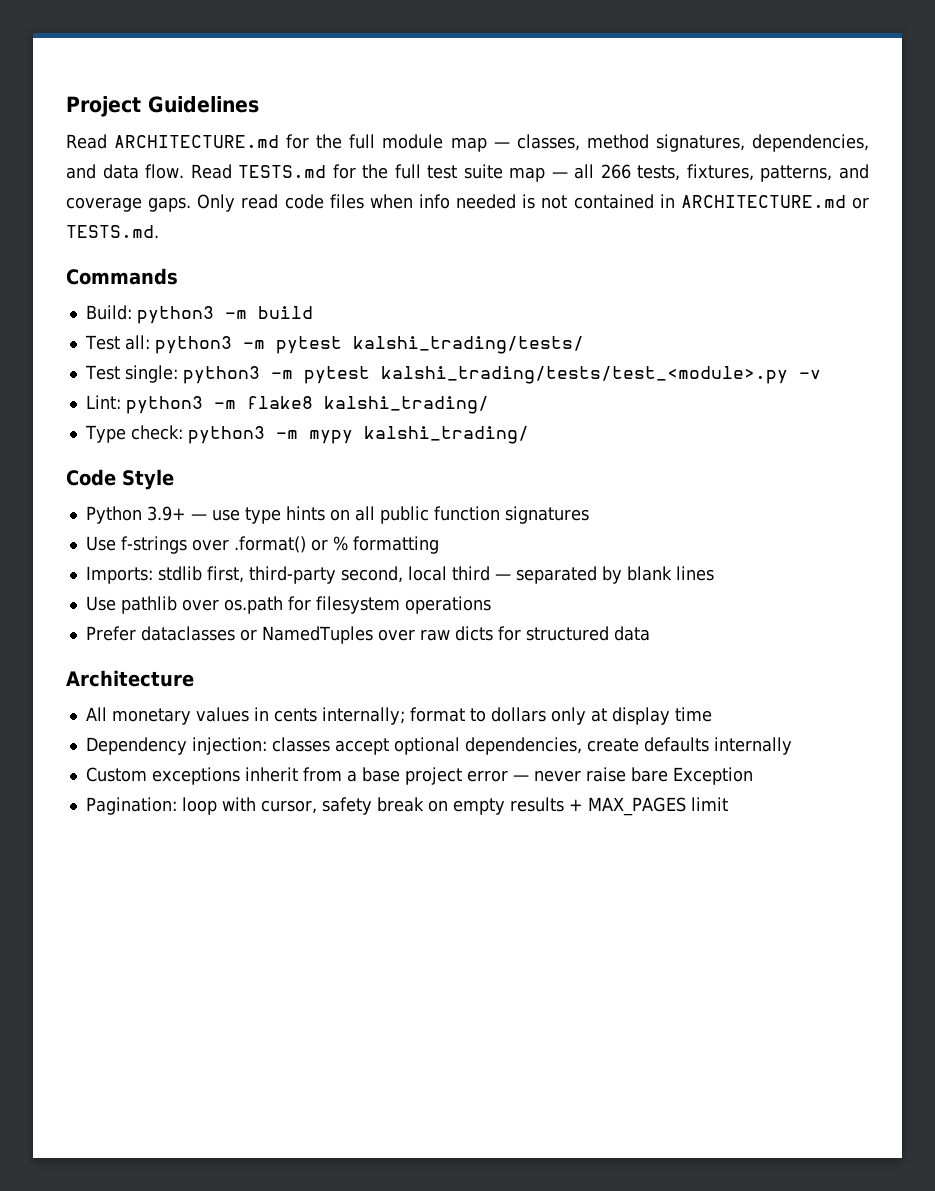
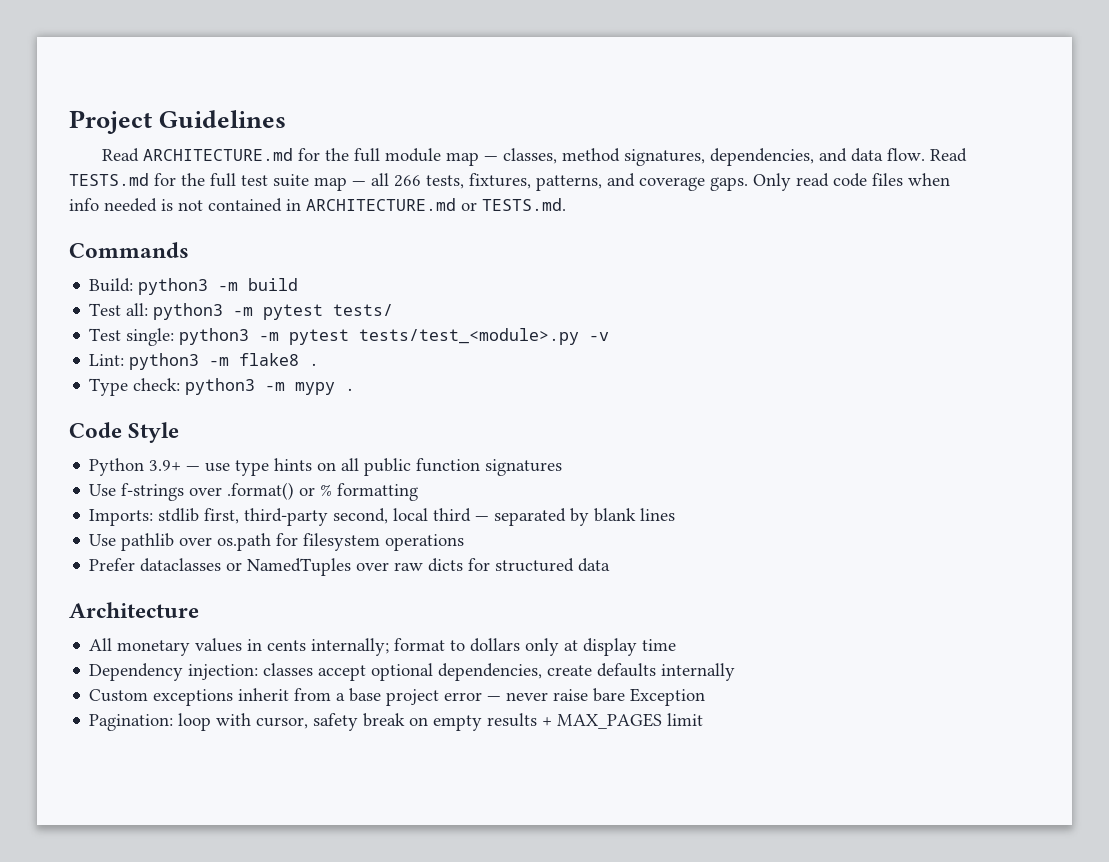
- Test all: python3 -m pytest kalshi_trading/tests/
+ Test all: python3 -m pytest tests/
- Test single: python3 -m pytest kalshi_trading/tests/test_<module>.py -v
+ Test single: python3 -m pytest tests/test_<module>.py -v
- Lint: python3 -m flake8 kalshi_trading/
+ Lint: python3 -m flake8 .
- Type check: python3 -m mypy kalshi_trading/
+ Type check: python3 -m mypy .

